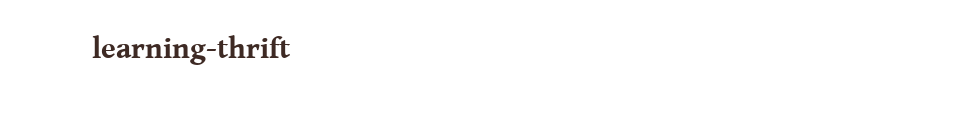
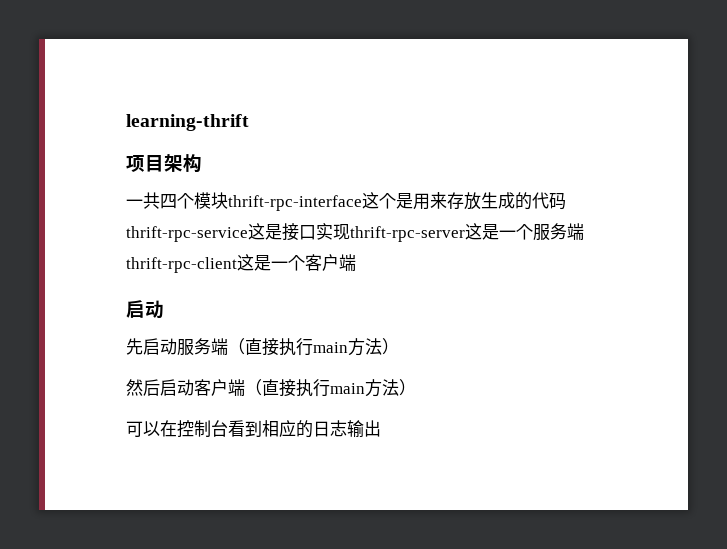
+ 项目架构
+ 一共四个模块thrift-rpc-interface这个是用来存放生成的代码thrift-rpc-service这是接口实现thrift-rpc-server这是一个服务端thrift-rpc-client这是一个客户端
+ 启动
+ 先启动服务端（直接执行main方法）
+ 然后启动客户端（直接执行main方法）
+ 可以在控制台看到相应的日志输出

